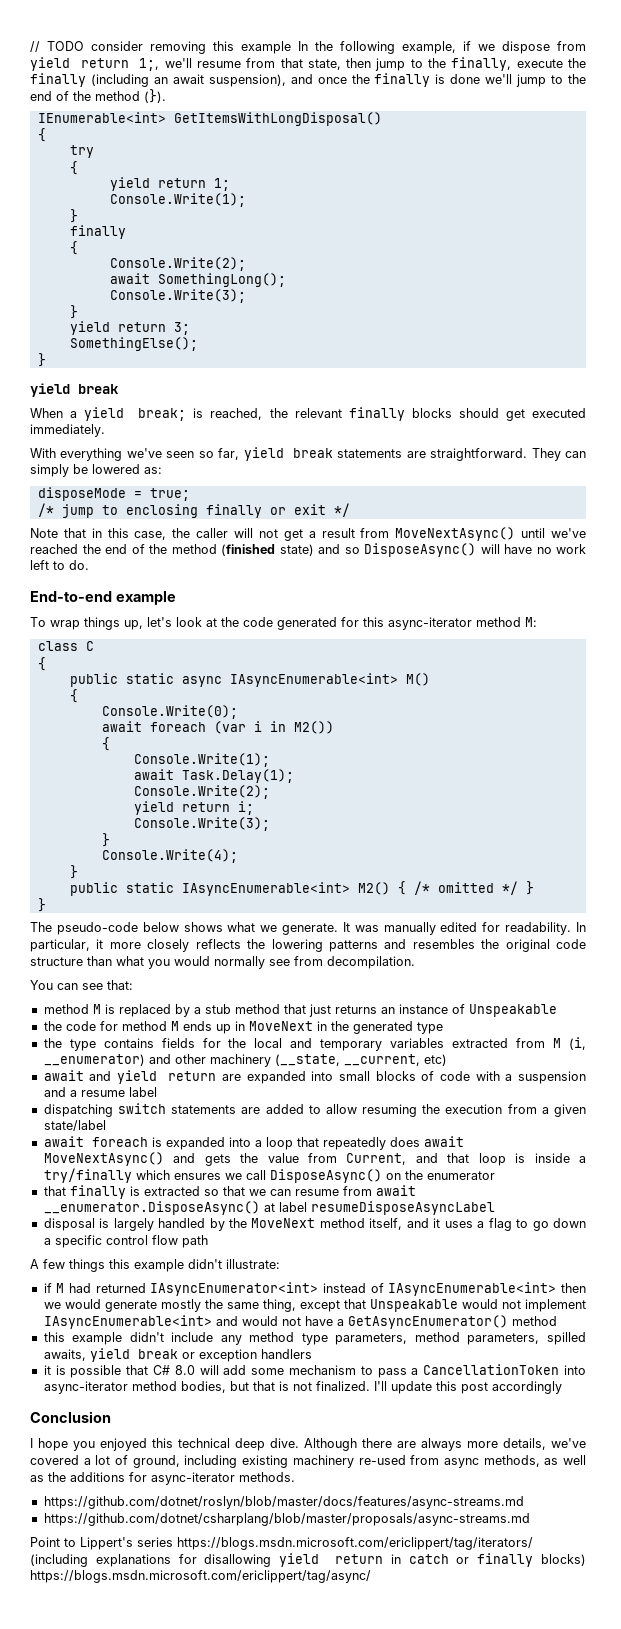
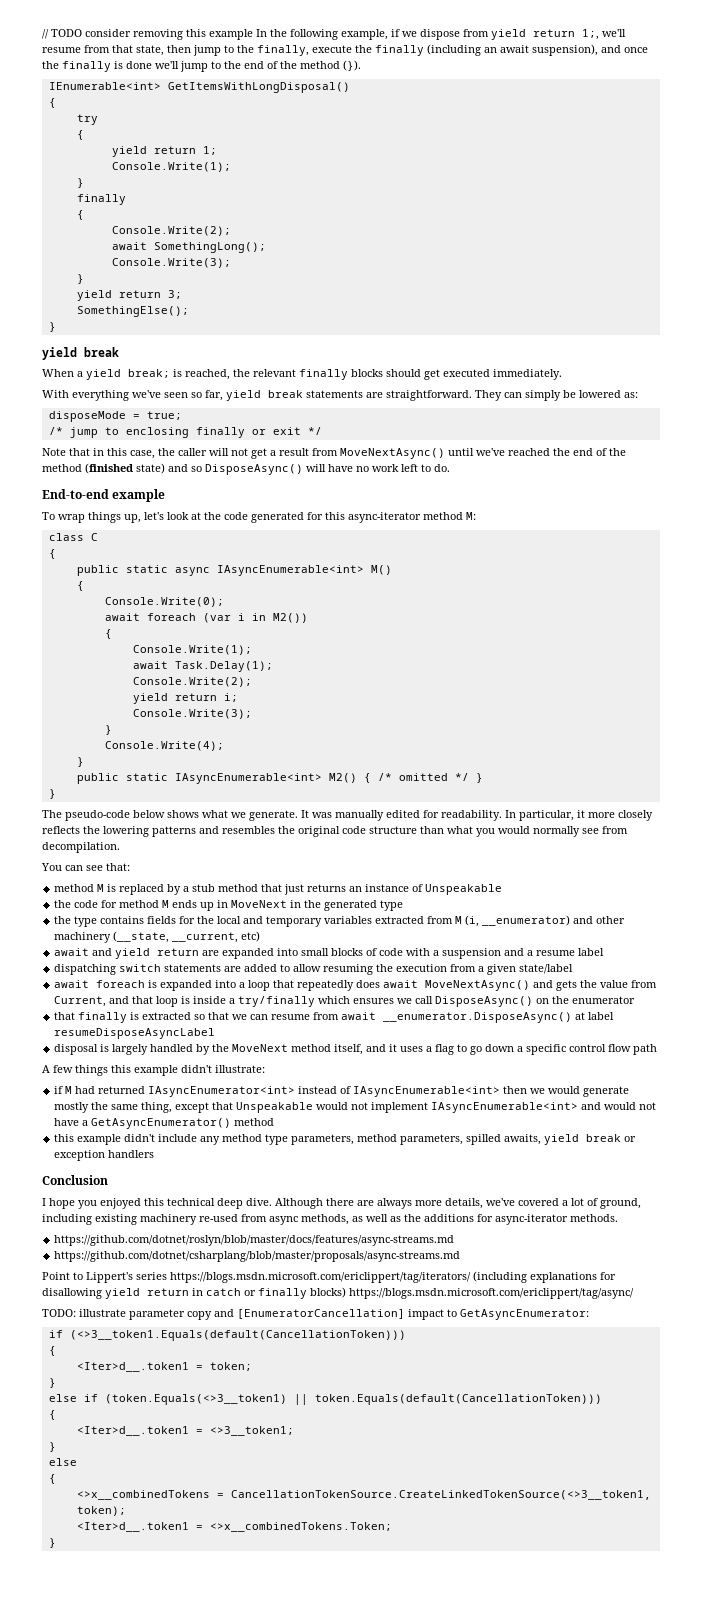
- it is possible that C# 8.0 will add some mechanism to pass a CancellationToken into async-iterator method bodies, but that is not finalized. I'll update this post accordingly
+ TODO: illustrate parameter copy and [EnumeratorCancellation] impact to GetAsyncEnumerator:
+ if (<>3__token1.Equals(default(CancellationToken)))
+ {
+ <Iter>d__.token1 = token;
+ }
+ else if (token.Equals(<>3__token1) || token.Equals(default(CancellationToken)))
+ {
+ <Iter>d__.token1 = <>3__token1;
+ }
+ else
+ {
+ <>x__combinedTokens = CancellationTokenSource.CreateLinkedTokenSource(<>3__token1, token);
+ <Iter>d__.token1 = <>x__combinedTokens.Token;
+ }

